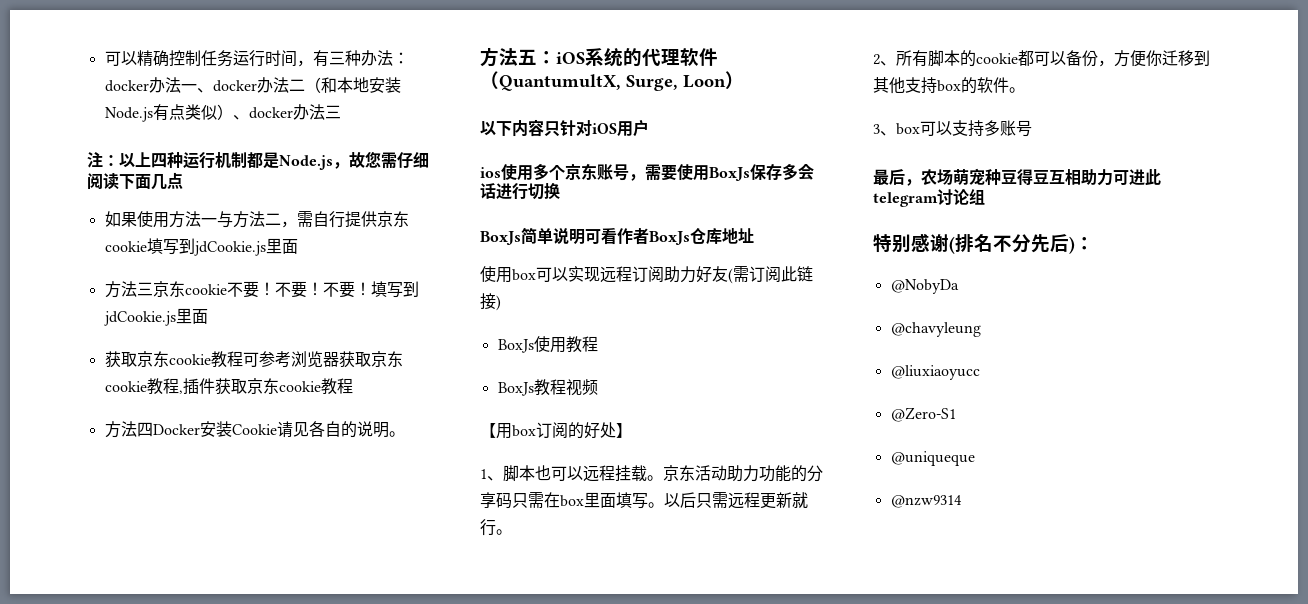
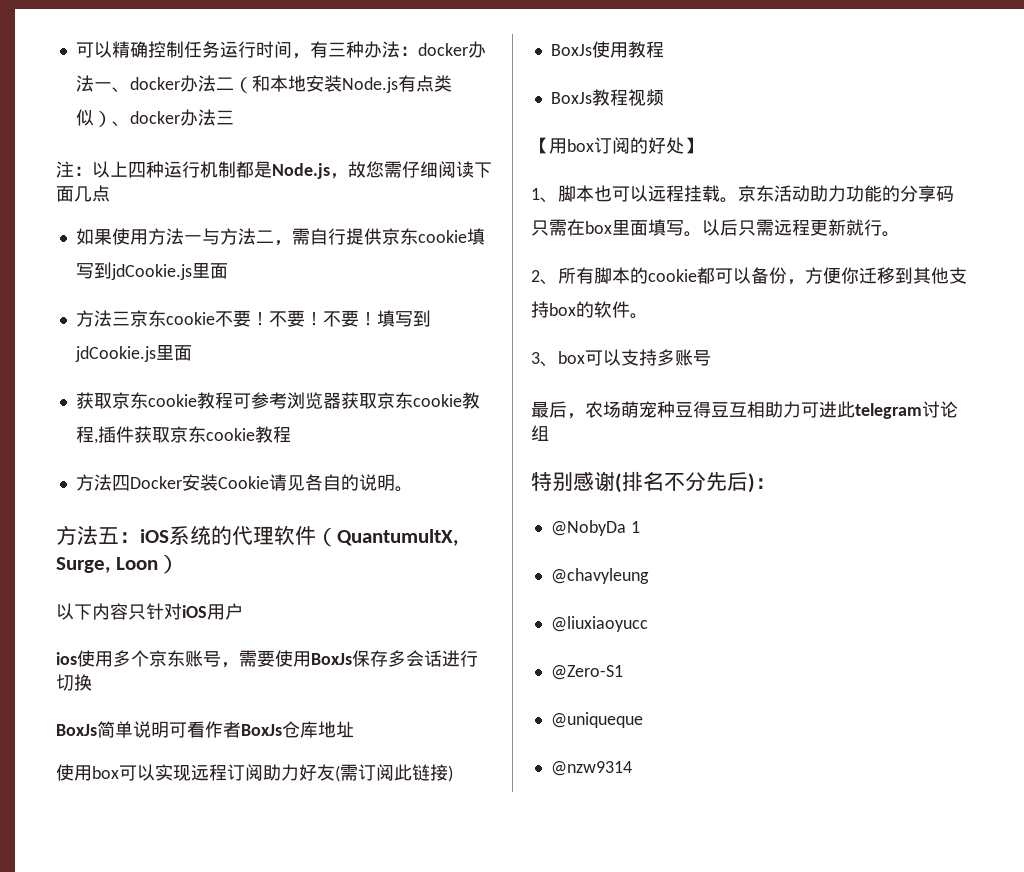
- @NobyDa
+ @NobyDa 1

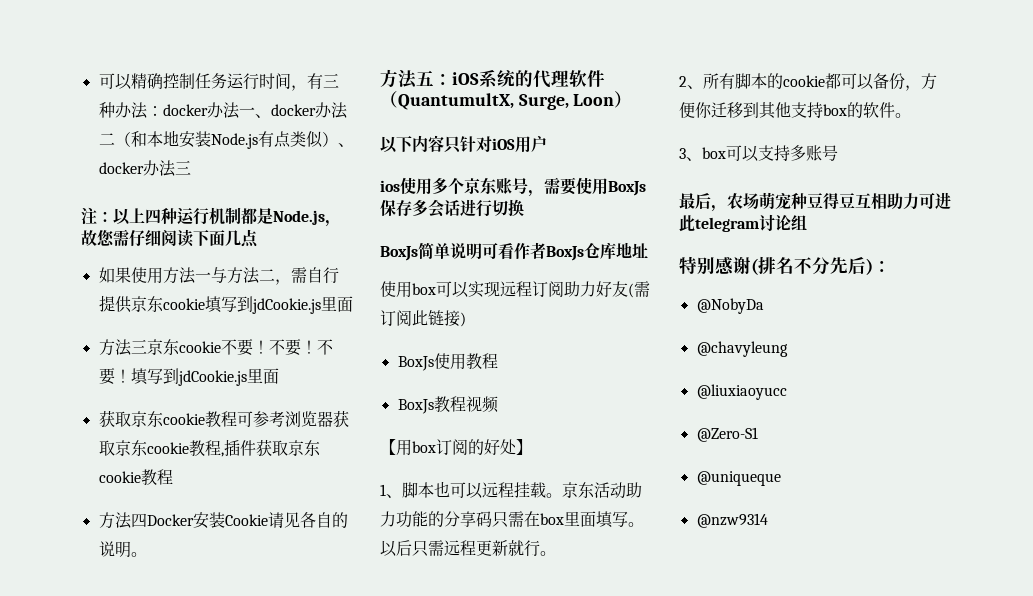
- @NobyDa 1
+ @NobyDa

